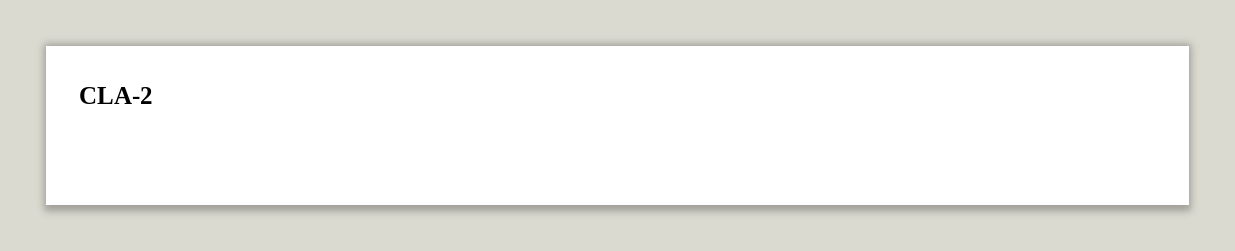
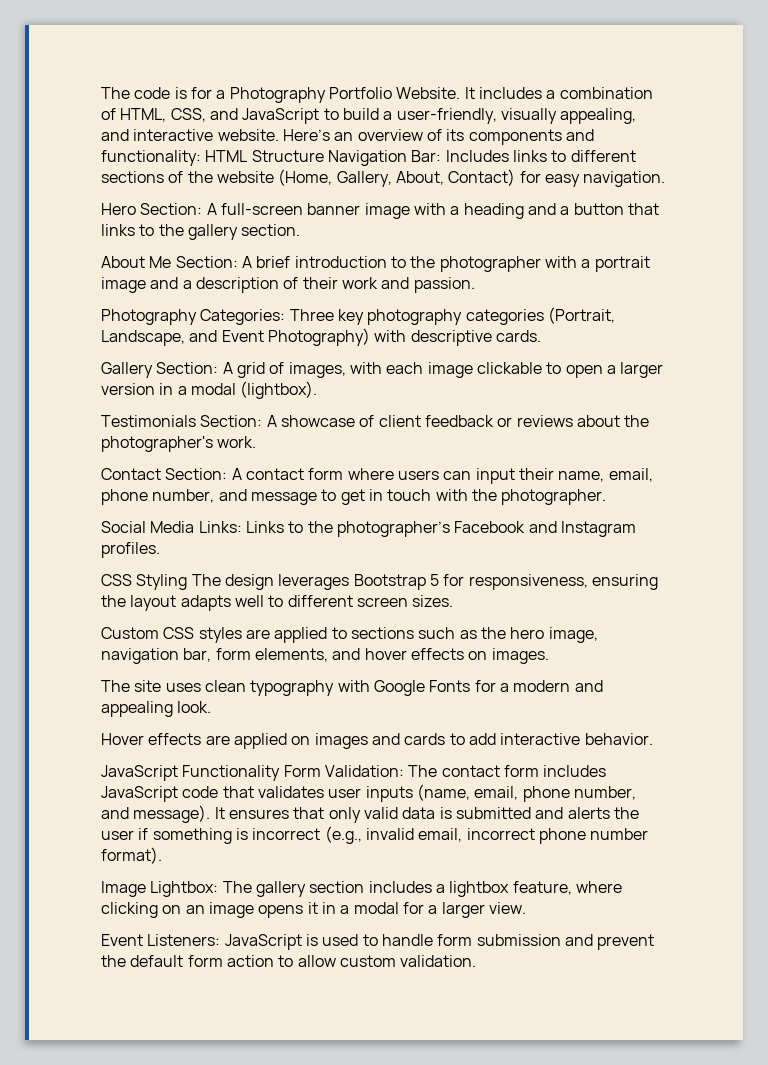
- CLA-2
+ The code is for a Photography Portfolio Website. It includes a combination of HTML, CSS, and JavaScript to build a user-friendly, visually appealing, and interactive website. Here’s an overview of its components and functionality: HTML Structure Navigation Bar: Includes links to different sections of the website (Home, Gallery, About, Contact) for easy navigation.
+ Hero Section: A full-screen banner image with a heading and a button that links to the gallery section.
+ About Me Section: A brief introduction to the photographer with a portrait image and a description of their work and passion.
+ Photography Categories: Three key photography categories (Portrait, Landscape, and Event Photography) with descriptive cards.
+ Gallery Section: A grid of images, with each image clickable to open a larger version in a modal (lightbox).
+ Testimonials Section: A showcase of client feedback or reviews about the photographer's work.
+ Contact Section: A contact form where users can input their name, email, phone number, and message to get in touch with the photographer.
+ Social Media Links: Links to the photographer’s Facebook and Instagram profiles.
+ CSS Styling The design leverages Bootstrap 5 for responsiveness, ensuring the layout adapts well to different screen sizes.
+ Custom CSS styles are applied to sections such as the hero image, navigation bar, form elements, and hover effects on images.
+ The site uses clean typography with Google Fonts for a modern and appealing look.
+ Hover effects are applied on images and cards to add interactive behavior.
+ JavaScript Functionality Form Validation: The contact form includes JavaScript code that validates user inputs (name, email, phone number, and message). It ensures that only valid data is submitted and alerts the user if something is incorrect (e.g., invalid email, incorrect phone number format).
+ Image Lightbox: The gallery section includes a lightbox feature, where clicking on an image opens it in a modal for a larger view.
+ Event Listeners: JavaScript is used to handle form submission and prevent the default form action to allow custom validation.

